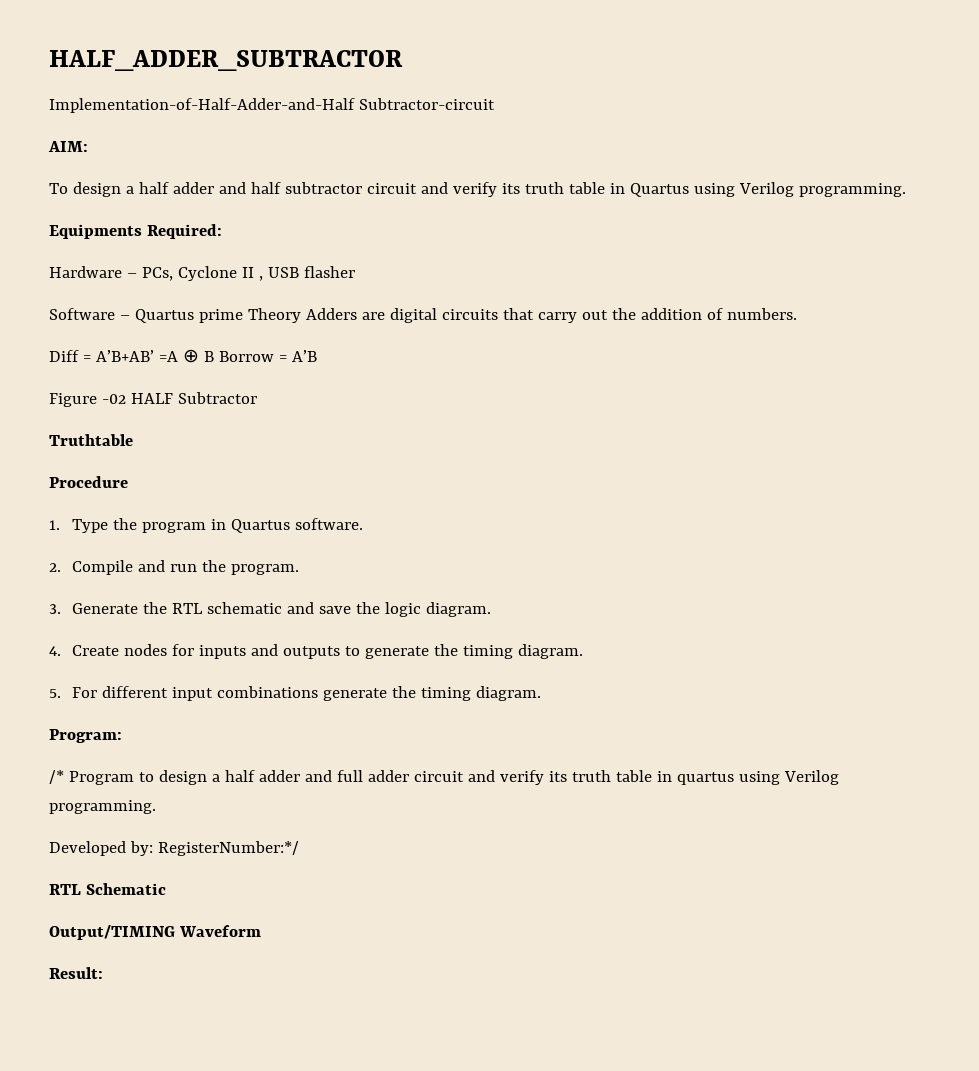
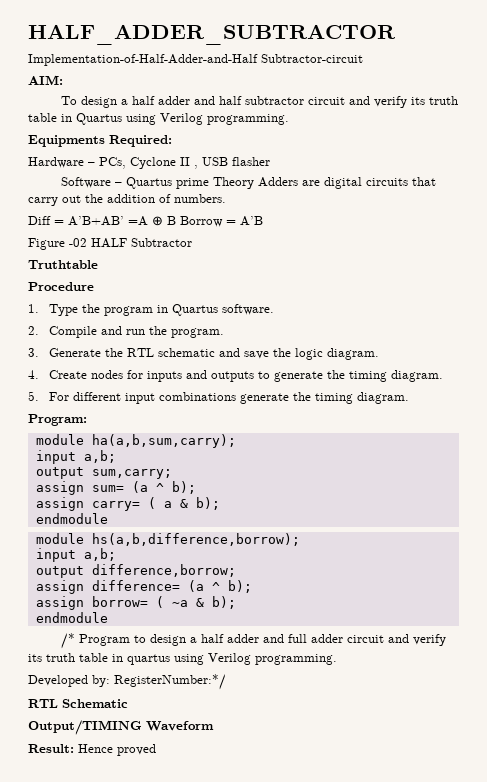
+ module ha(a,b,sum,carry);
+ input a,b;
+ output sum,carry;
+ assign sum= (a ^ b);
+ assign carry= ( a & b);
+ endmodule
+ module hs(a,b,difference,borrow);
+ input a,b;
+ output difference,borrow;
+ assign difference= (a ^ b);
+ assign borrow= ( ~a & b);
+ endmodule
- Result:
+ Result: Hence proved

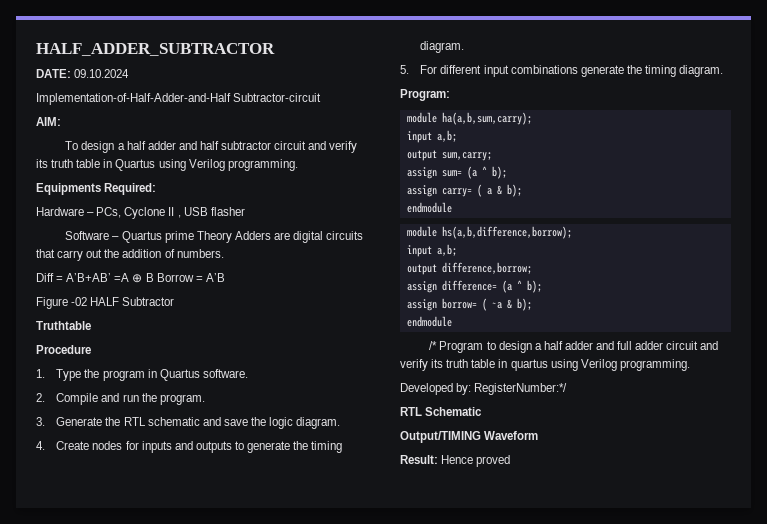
+ DATE: 09.10.2024

